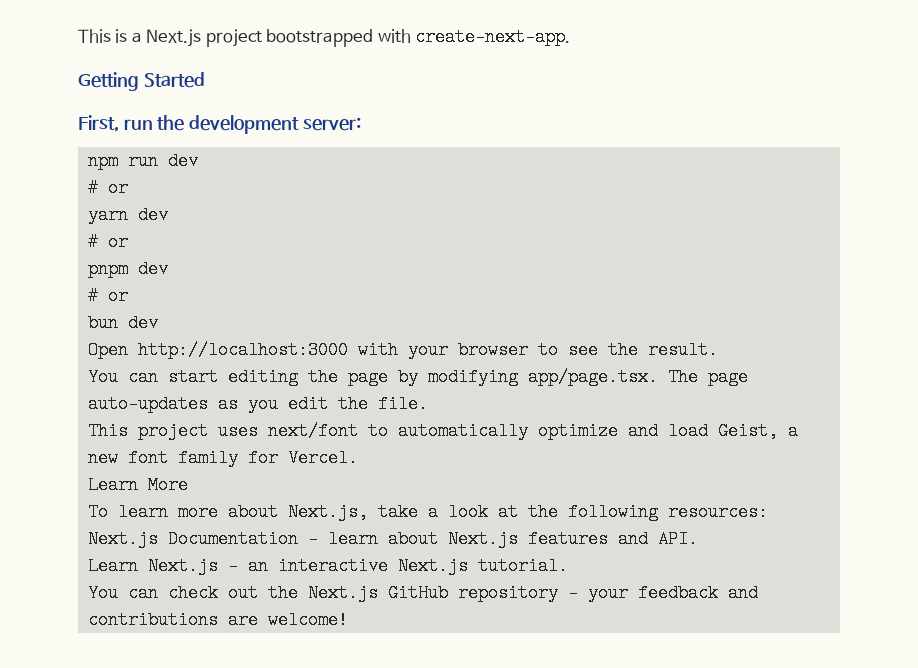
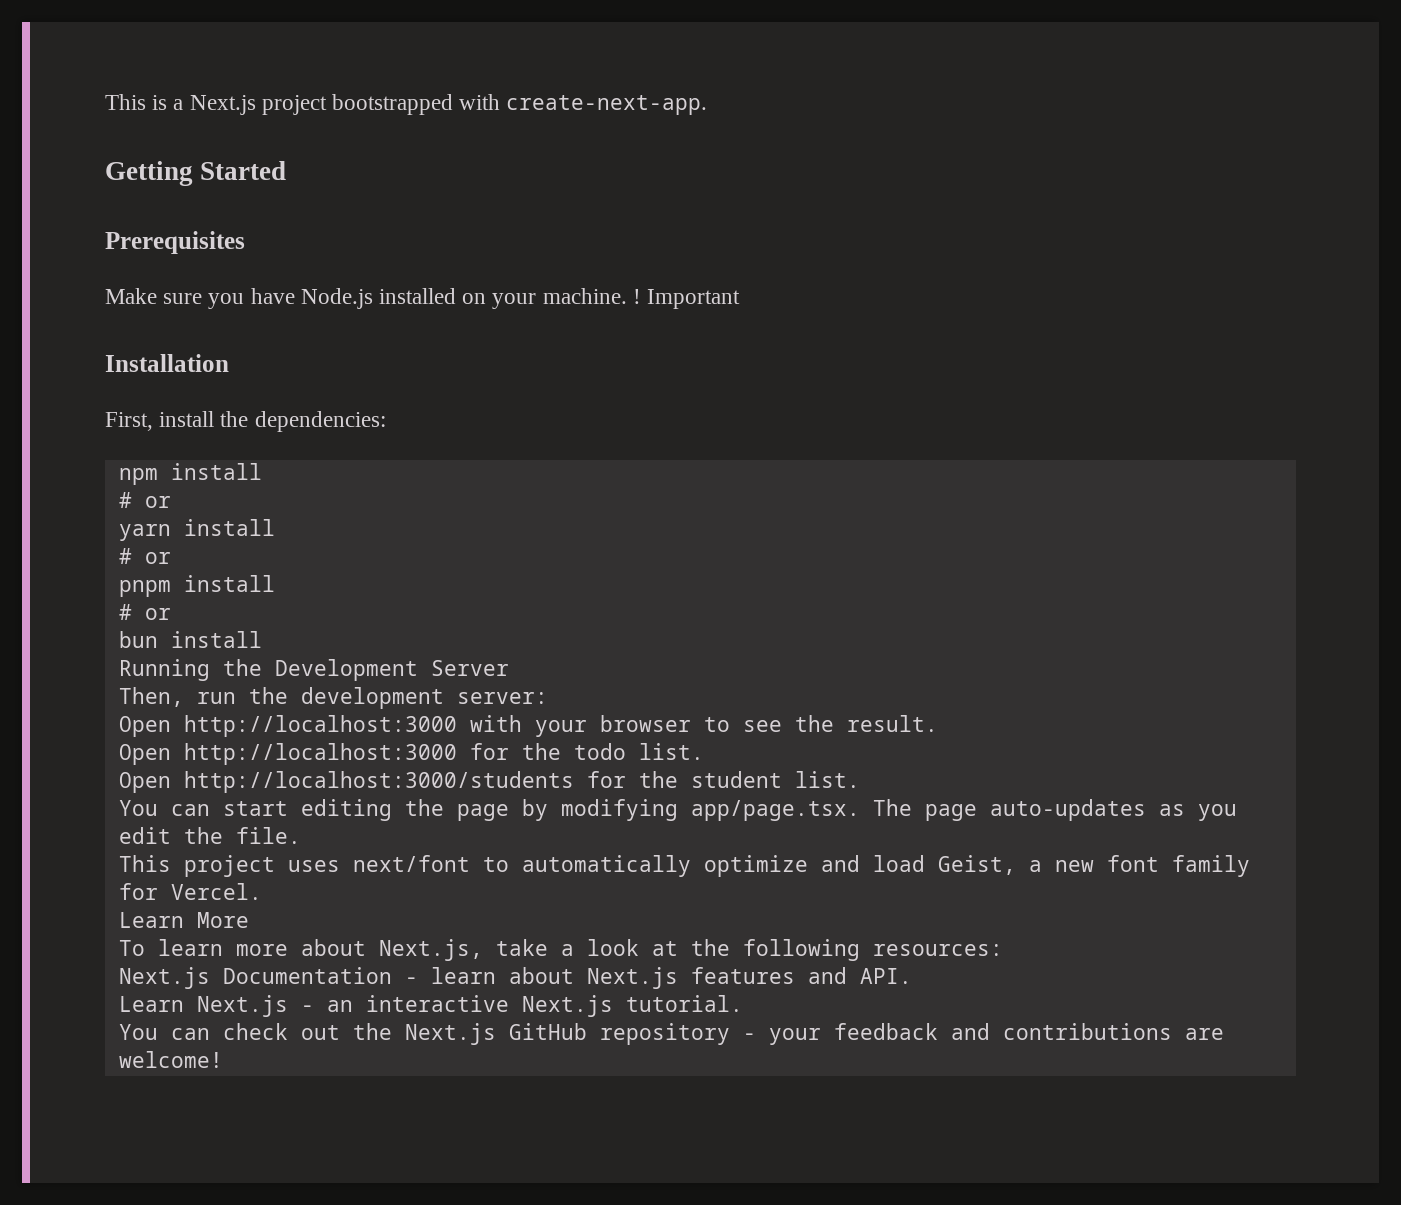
- First, run the development server:
+ Prerequisites
+ Make sure you have Node.js installed on your machine. ! Important
+ Installation
+ First, install the dependencies:
- npm run dev
+ npm install
- yarn dev
+ yarn install
- pnpm dev
+ pnpm install
- bun dev
+ bun install
+ Running the Development Server
+ Then, run the development server:
+ Open http://localhost:3000 for the todo list.
+ Open http://localhost:3000/students for the student list.

